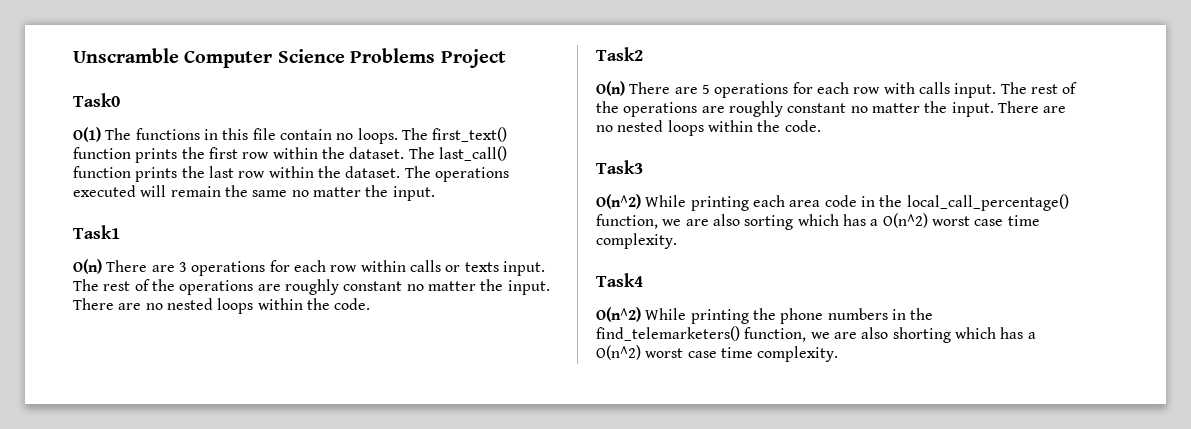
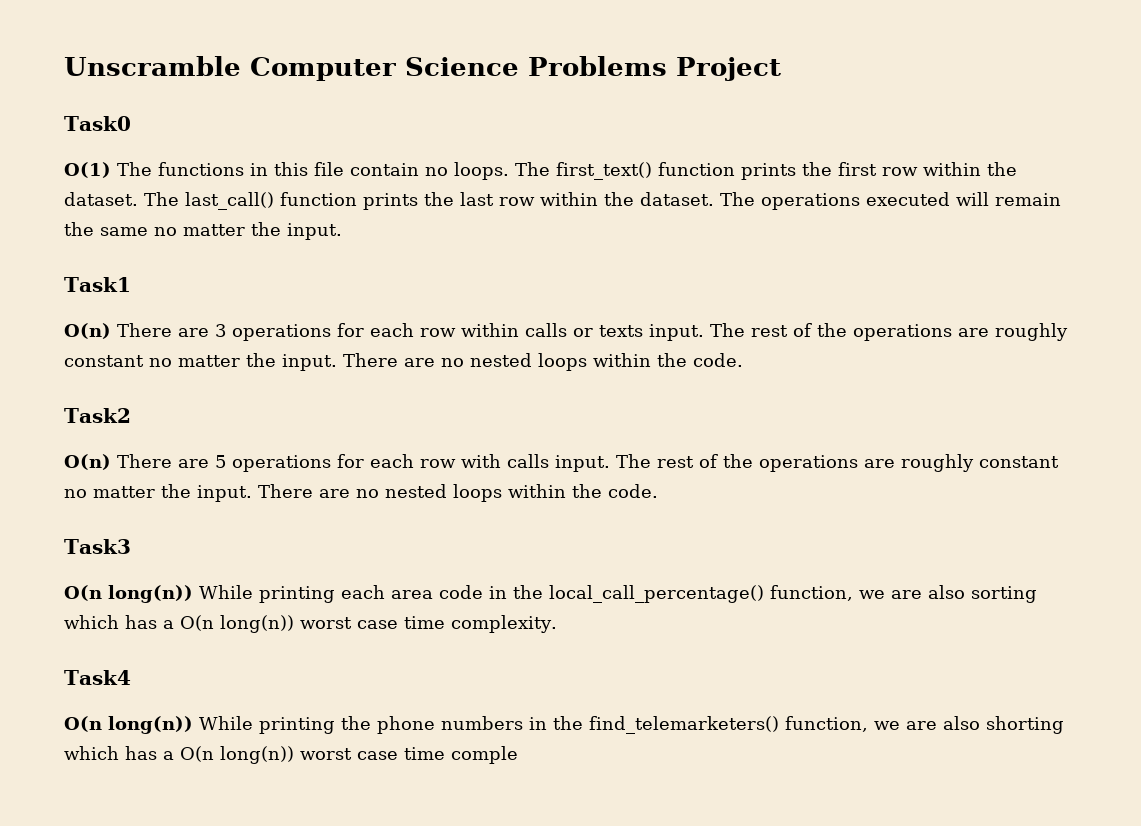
- O(n^2) While printing each area code in the local_call_percentage() function, we are also sorting which has a O(n^2) worst case time complexity.
+ O(n long(n)) While printing each area code in the local_call_percentage() function, we are also sorting which has a O(n long(n)) worst case time complexity.
- O(n^2) While printing the phone numbers in the find_telemarketers() function, we are also shorting which has a O(n^2) worst case time complexity.
+ O(n long(n)) While printing the phone numbers in the find_telemarketers() function, we are also shorting which has a O(n long(n)) worst case time comple

